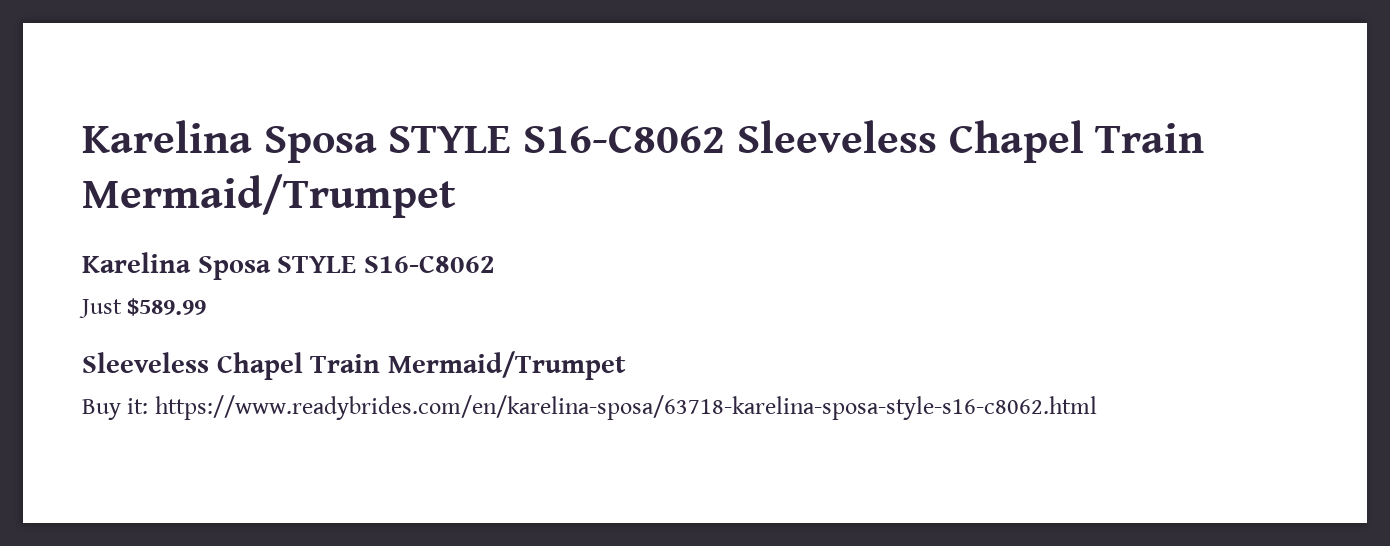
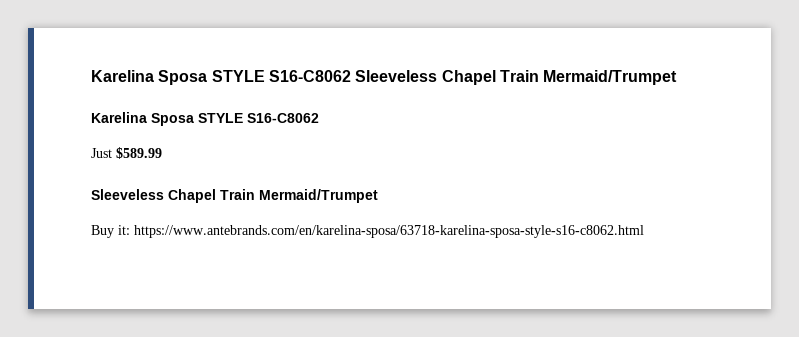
- Buy it: https://www.readybrides.com/en/karelina-sposa/63718-karelina-sposa-style-s16-c8062.html
+ Buy it: https://www.antebrands.com/en/karelina-sposa/63718-karelina-sposa-style-s16-c8062.html

